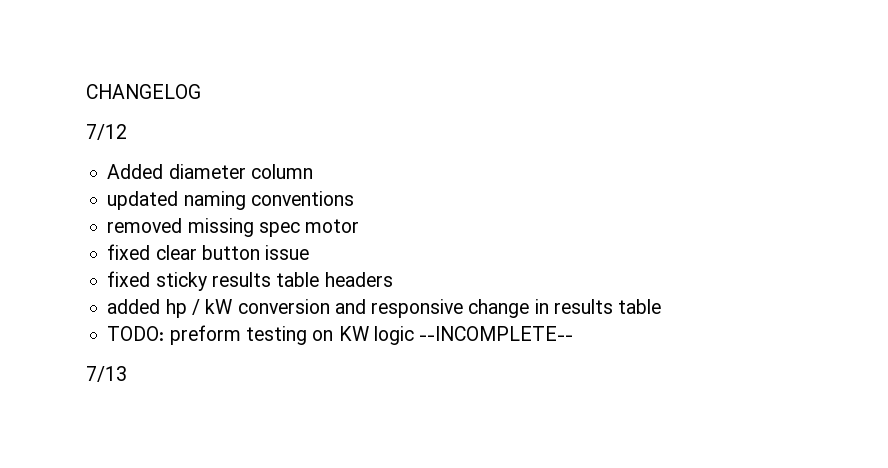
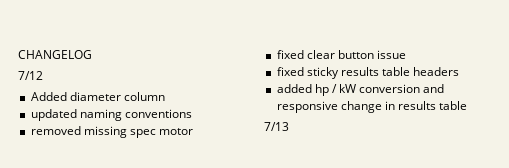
- TODO: preform testing on KW logic --INCOMPLETE--

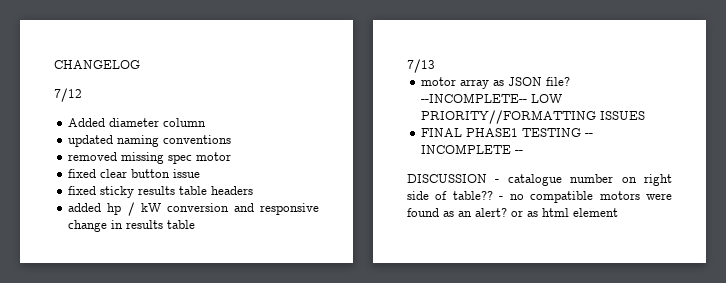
+ motor array as JSON file? --INCOMPLETE-- LOW PRIORITY//FORMATTING ISSUES
+ FINAL PHASE1 TESTING -- INCOMPLETE --
+ DISCUSSION - catalogue number on right side of table?? - no compatible motors were found as an alert? or as html element

